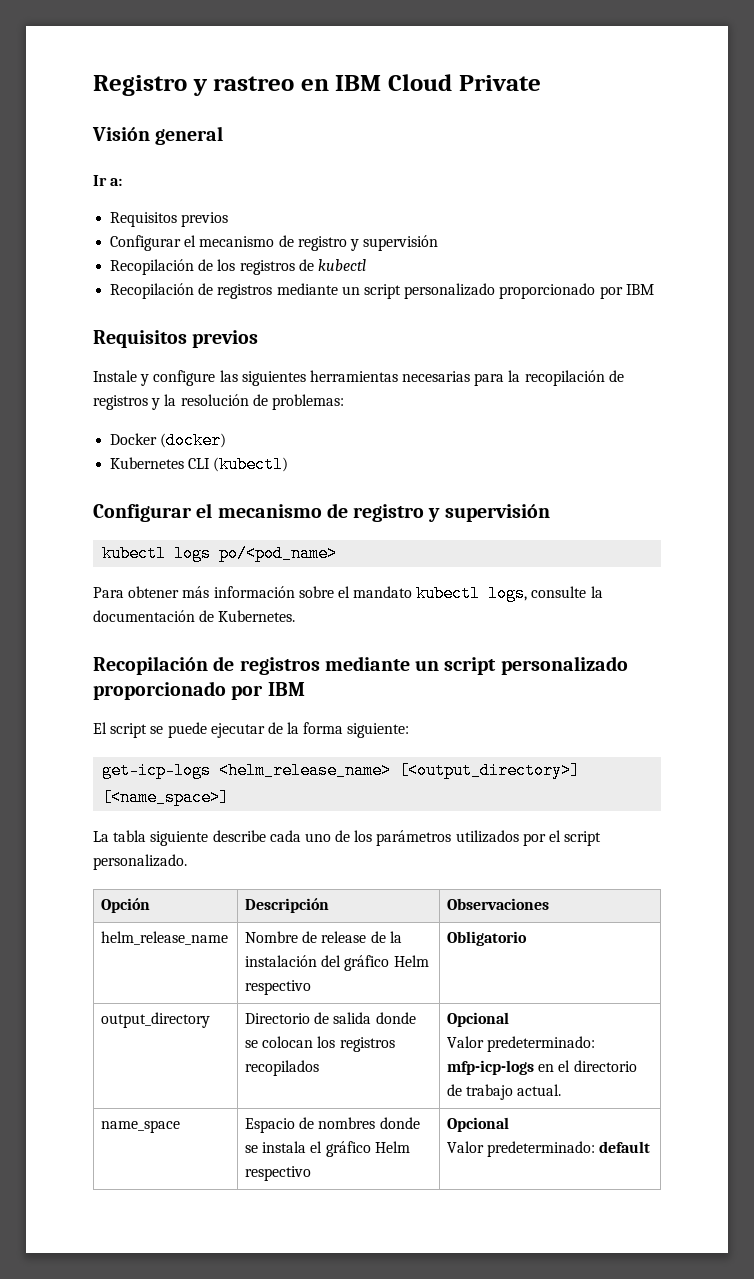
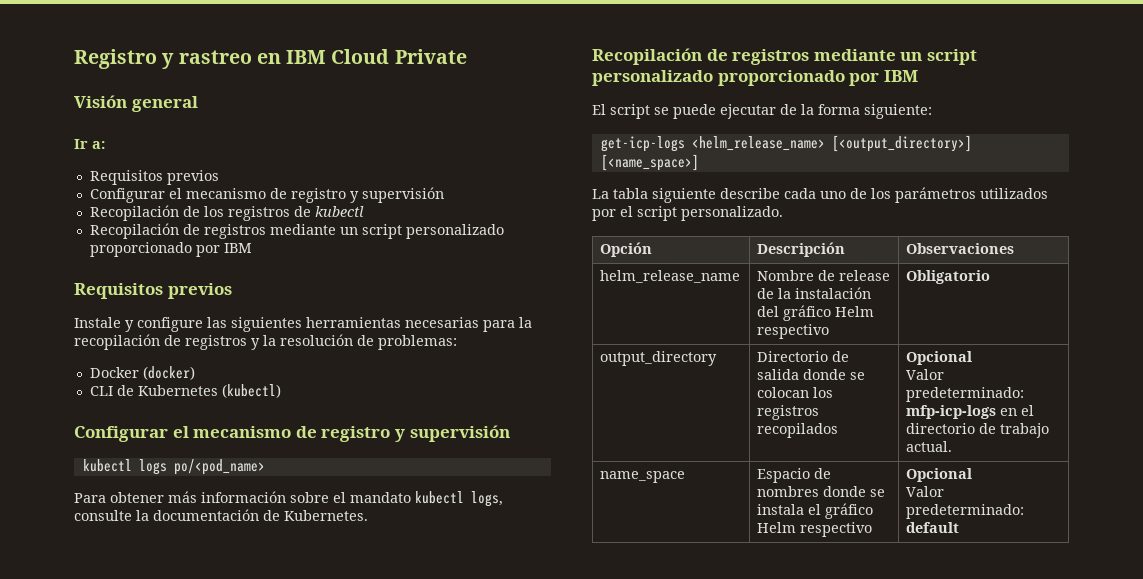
- Kubernetes CLI (kubectl)
+ CLI de Kubernetes (kubectl)

